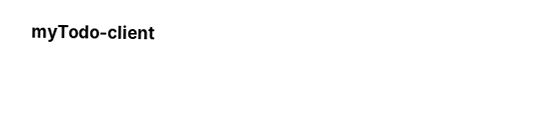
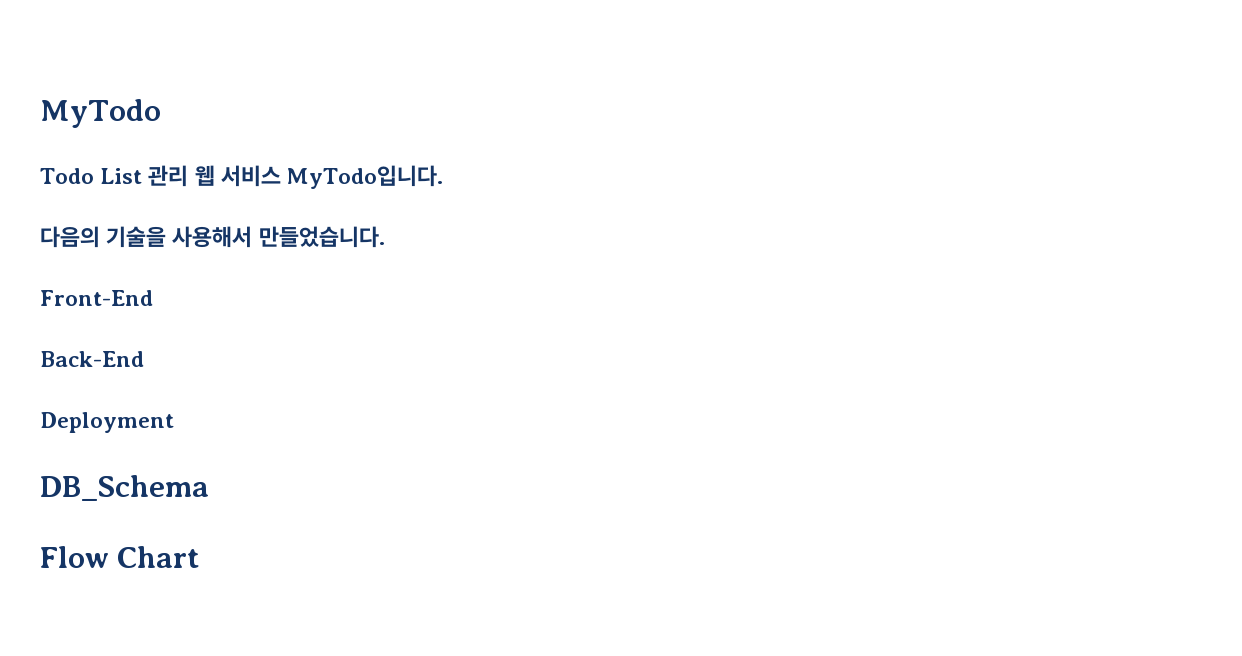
- myTodo-client
+ MyTodo
+ Todo List 관리 웹 서비스 MyTodo입니다.
+ 다음의 기술을 사용해서 만들었습니다.
+ Front-End
+ Back-End
+ Deployment
+ DB_Schema
+ Flow Chart

